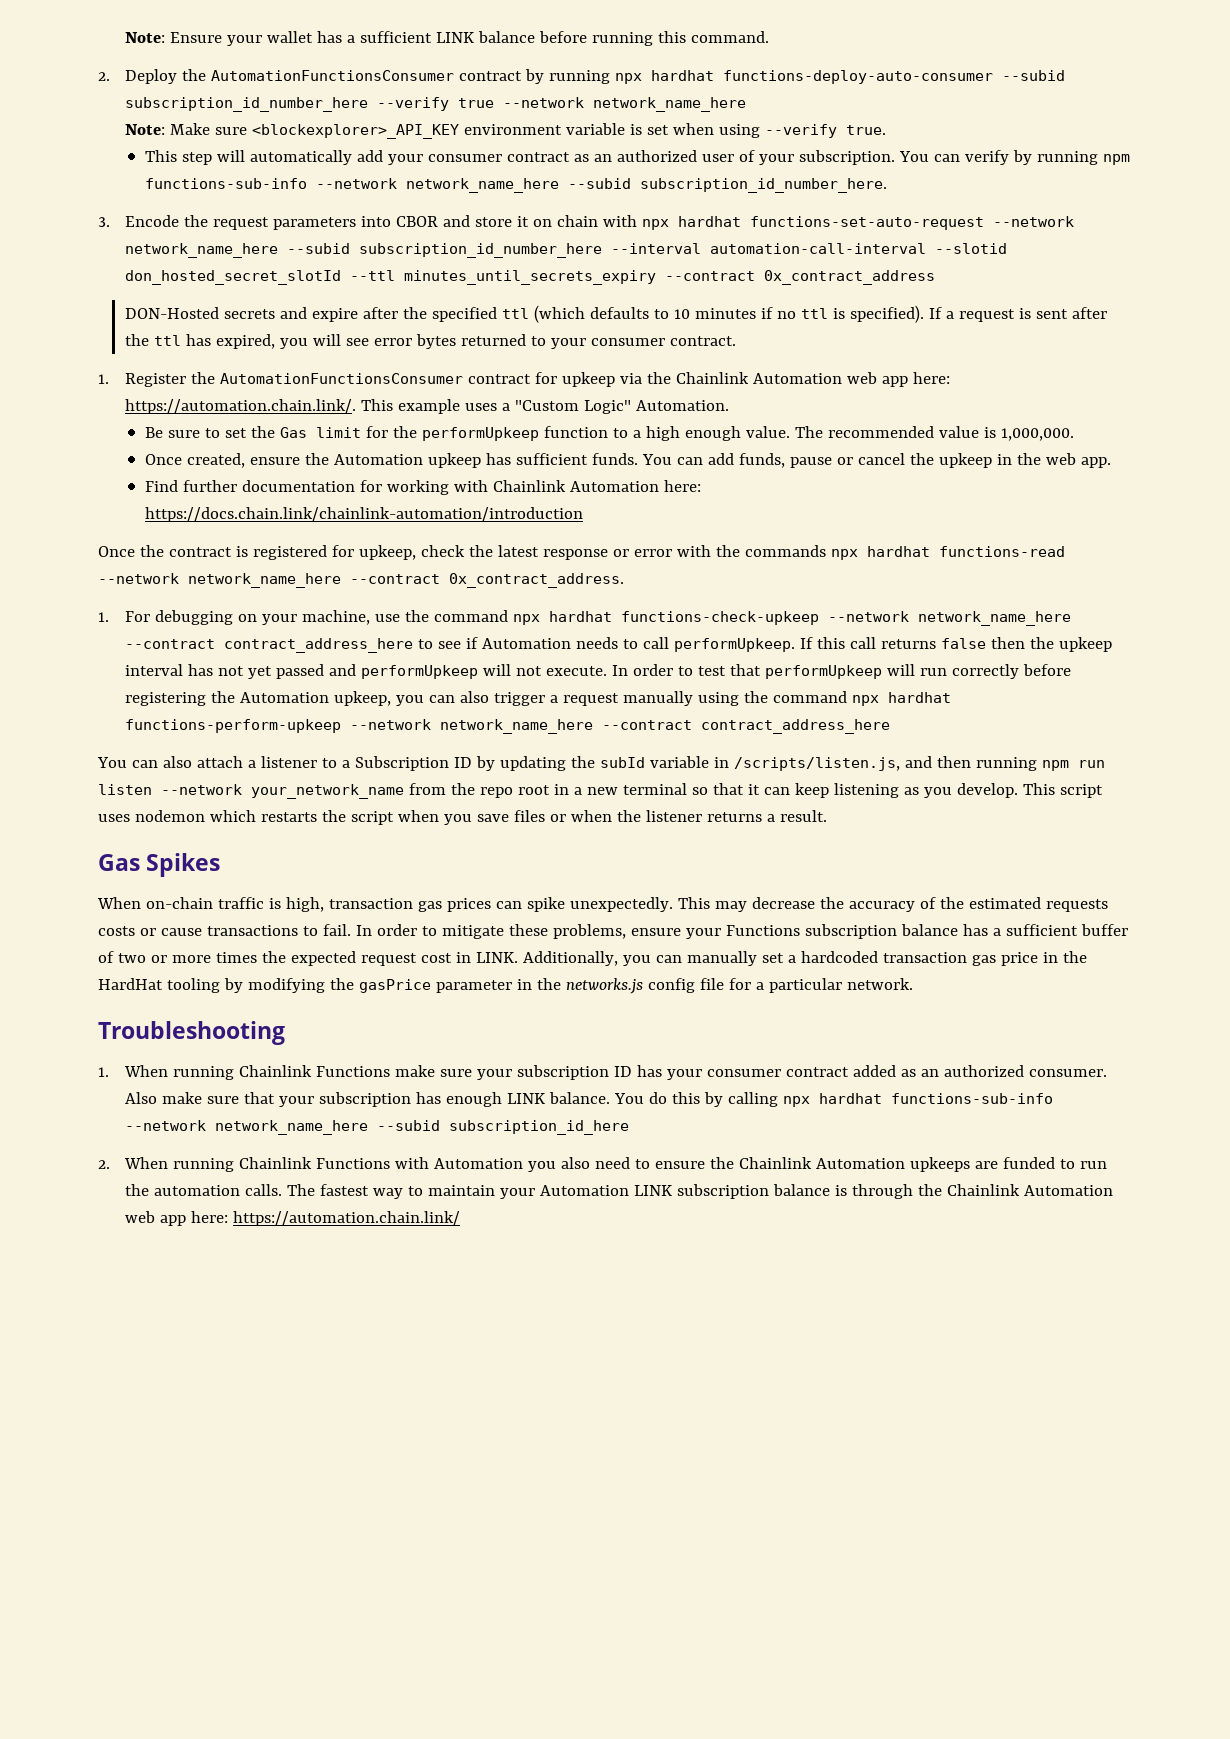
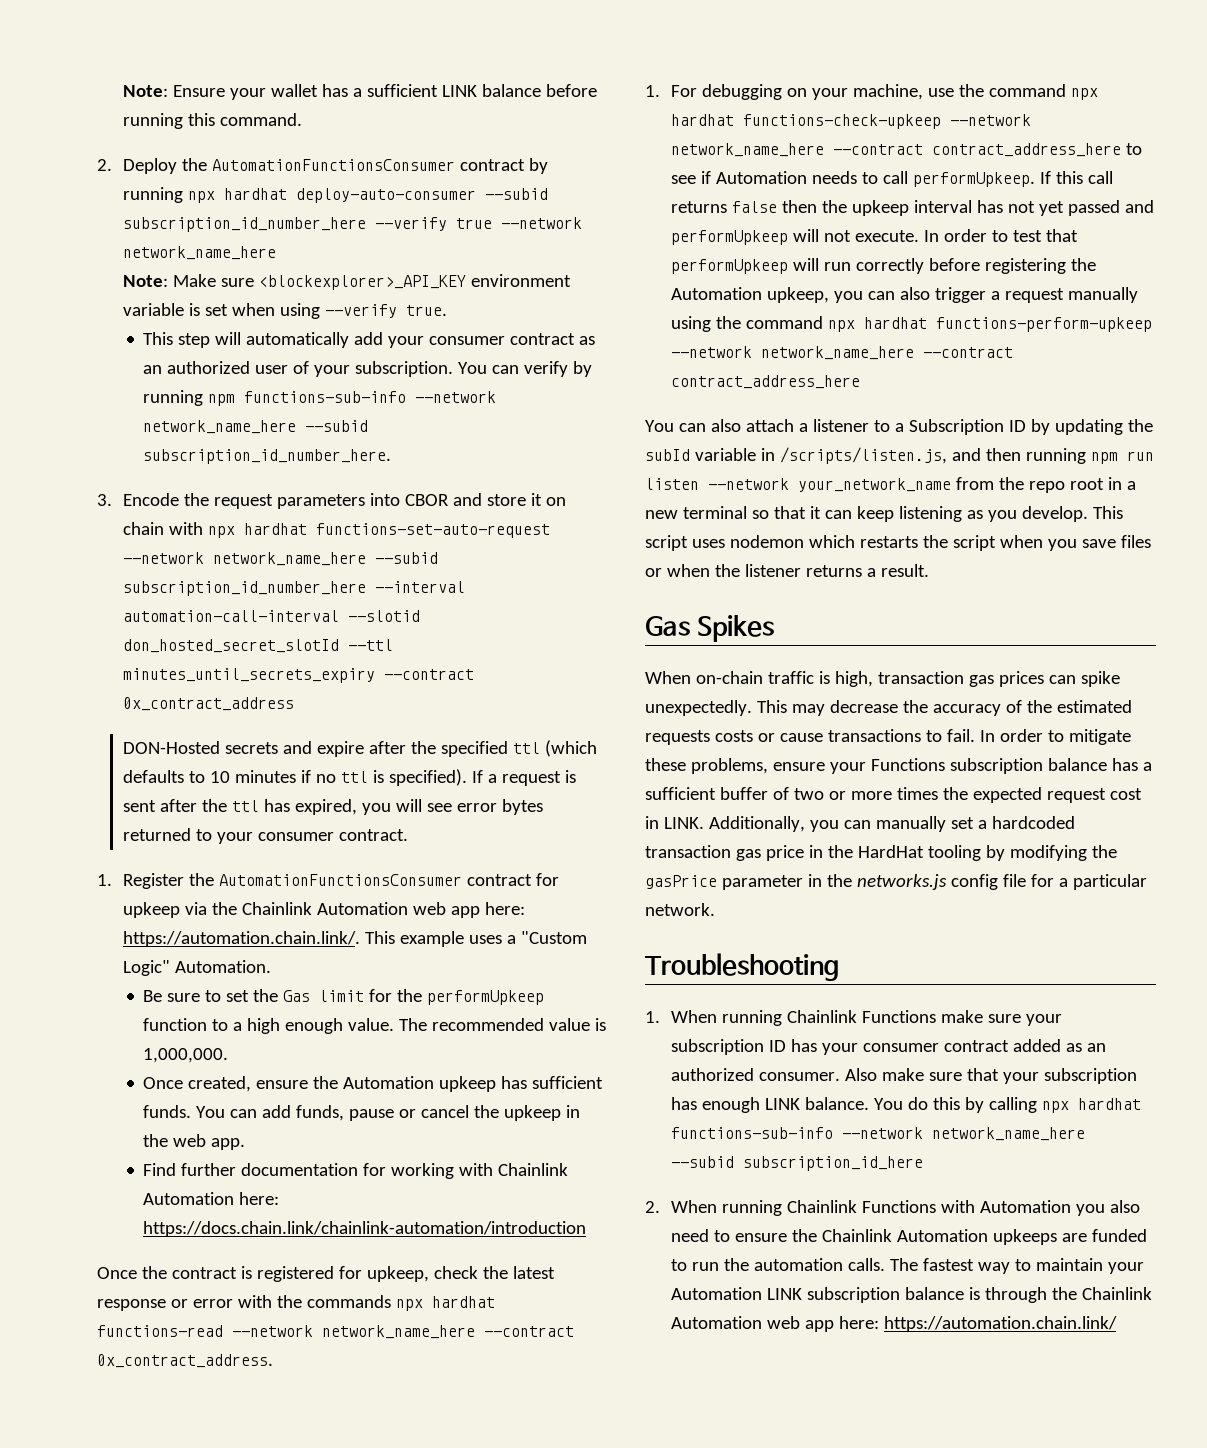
- 2. Deploy the AutomationFunctionsConsumer contract by running npx hardhat functions-deploy-auto-consumer --subid subscription_id_number_here --verify true --network network_name_here
+ 2. Deploy the AutomationFunctionsConsumer contract by running npx hardhat deploy-auto-consumer --subid subscription_id_number_here --verify true --network network_name_here

